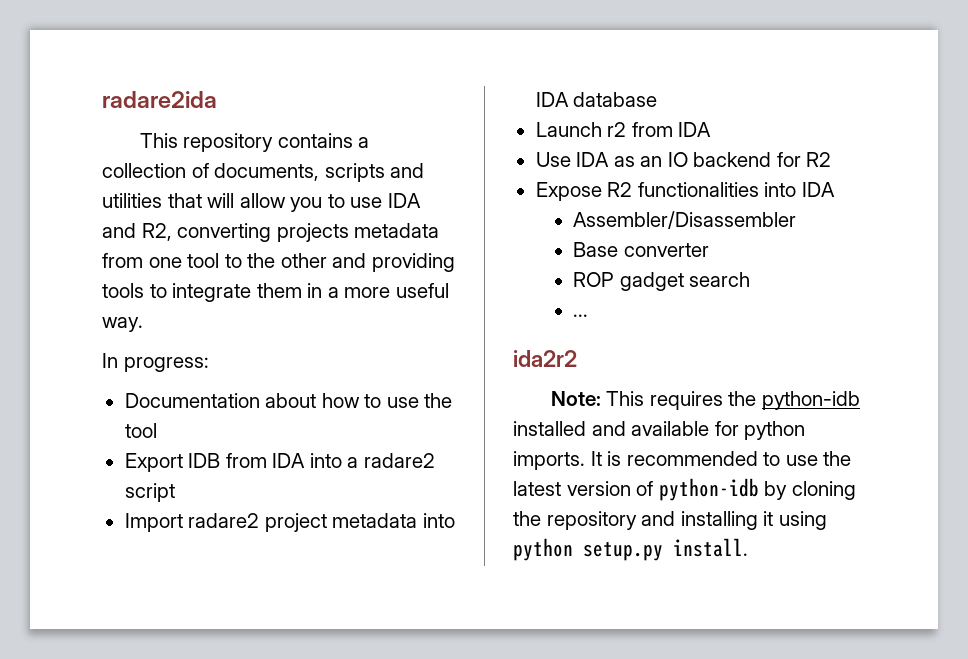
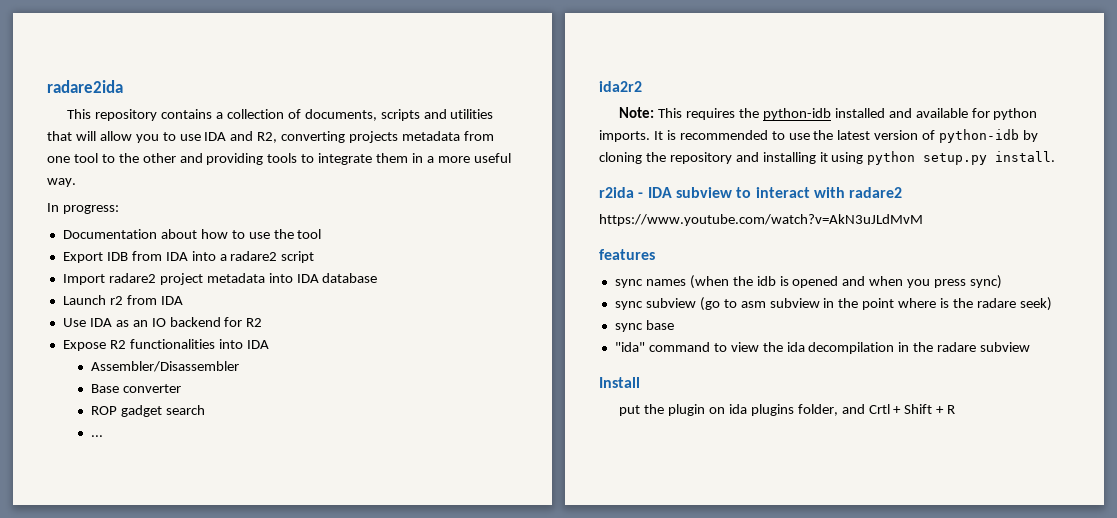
+ r2ida - IDA subview to interact with radare2
+ https://www.youtube.com/watch?v=AkN3uJLdMvM
+ features
+ sync names (when the idb is opened and when you press sync)
+ sync subview (go to asm subview in the point where is the radare seek)
+ sync base
+ "ida" command to view the ida decompilation in the radare subview
+ Install
+ put the plugin on ida plugins folder, and Crtl + Shift + R

